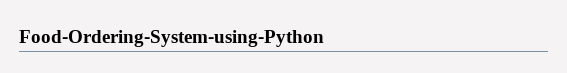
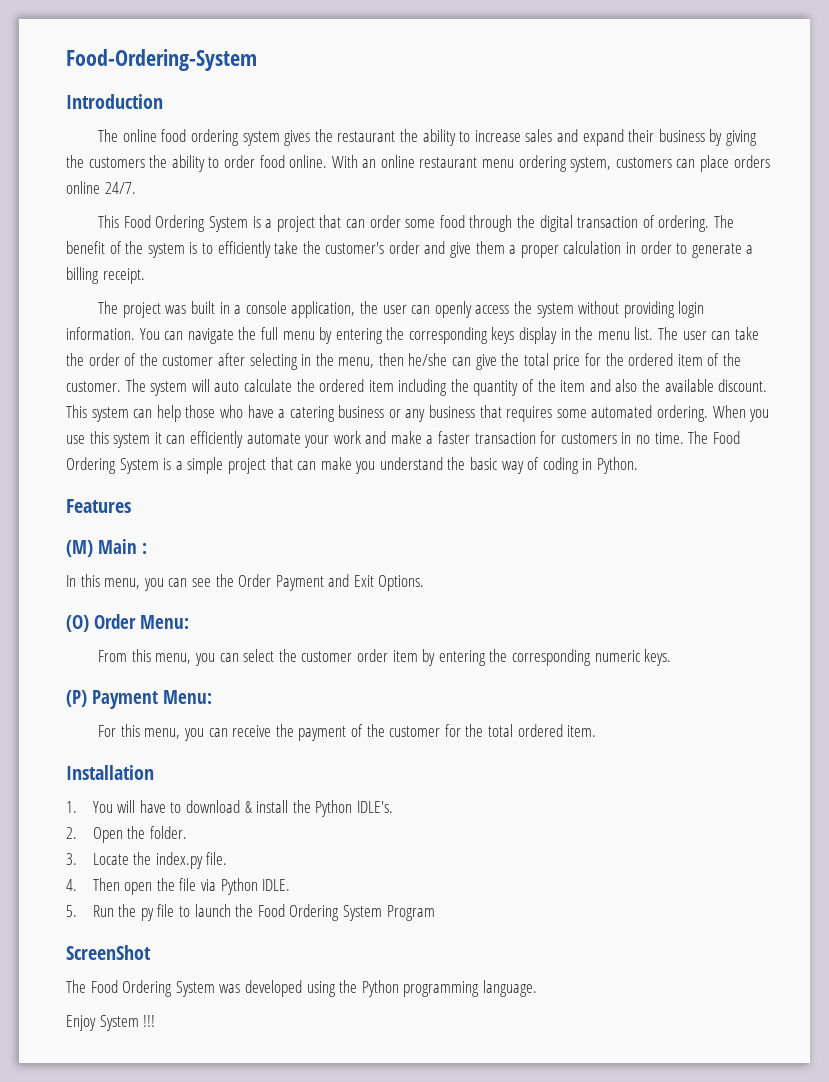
- Food-Ordering-System-using-Python
+ Food-Ordering-System
+ Introduction
+ The online food ordering system gives the restaurant the ability to increase sales and expand their business by giving the customers the ability to order food online. With an online restaurant menu ordering system, customers can place orders online 24/7.
+ This Food Ordering System is a project that can order some food through the digital transaction of ordering. The benefit of the system is to efficiently take the customer's order and give them a proper calculation in order to generate a billing receipt.
+ The project was built in a console application, the user can openly access the system without providing login information. You can navigate the full menu by entering the corresponding keys display in the menu list. The user can take the order of the customer after selecting in the menu, then he/she can give the total price for the ordered item of the customer. The system will auto calculate the ordered item including the quantity of the item and also the available discount. This system can help those who have a catering business or any business that requires some automated ordering. When you use this system it can efficiently automate your work and make a faster transaction for customers in no time. The Food Ordering System is a simple project that can make you understand the basic way of coding in Python.
+ Features
+ (M) Main :
+ In this menu, you can see the Order Payment and Exit Options.
+ (O) Order Menu:
+ From this menu, you can select the customer order item by entering the corresponding numeric keys.
+ (P) Payment Menu:
+ For this menu, you can receive the payment of the customer for the total ordered item.
+ Installation
+ 1. You will have to download & install the Python IDLE's.
+ 2. Open the folder.
+ 3. Locate the index.py file.
+ 4. Then open the file via Python IDLE.
+ 5. Run the py file to launch the Food Ordering System Program
+ ScreenShot
+ The Food Ordering System was developed using the Python programming language.
+ Enjoy System !!!

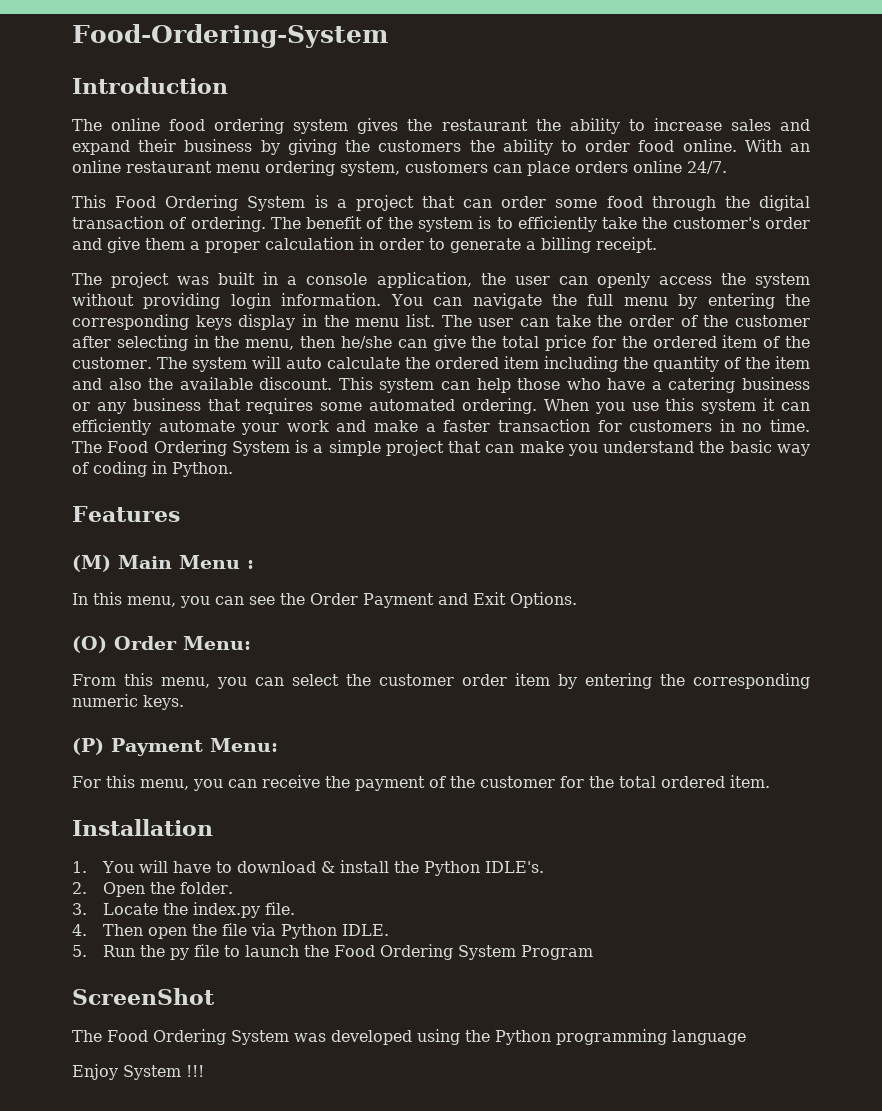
- (M) Main :
+ (M) Main Menu :
- The Food Ordering System was developed using the Python programming language.
+ The Food Ordering System was developed using the Python programming language

